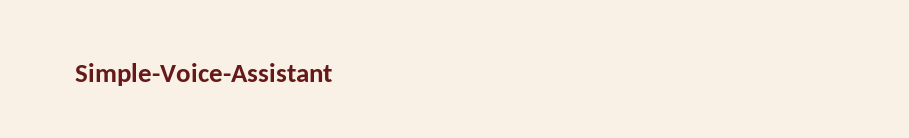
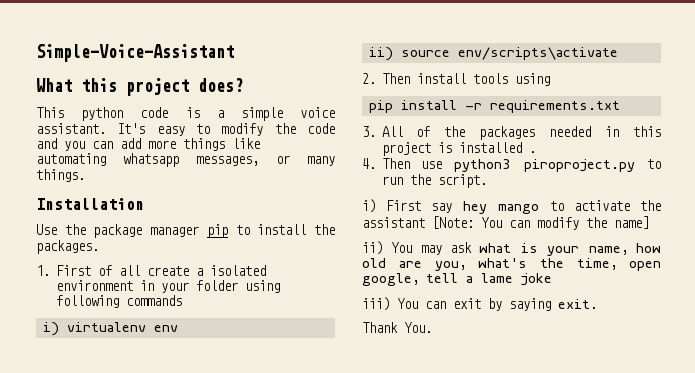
+ What this project does?
+ This python code is a simple voice assistant. It's easy to modify the code and you can add more things like automating whatsapp messages, or many things.
+ Installation
+ Use the package manager pip to install the packages.
+ 1. First of all create a isolated environment in your folder using following commands
+ i) virtualenv env
+ ii) source env/scripts\activate
+ 2. Then install tools using
+ pip install -r requirements.txt
+ 3. All of the packages needed in this project is installed .
+ 4. Then use python3 piroproject.py to run the script.
+ i) First say hey mango to activate the assistant [Note: You can modify the name]
+ ii) You may ask what is your name, how old are you, what's the time, open google, tell a lame joke
+ iii) You can exit by saying exit.
+ Thank You.

